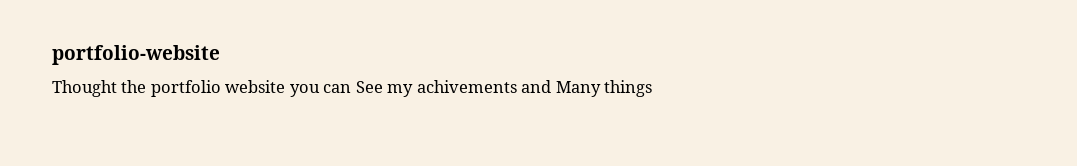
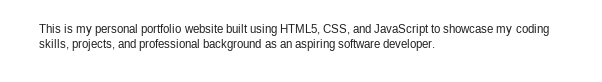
- portfolio-website
- Thought the portfolio website you can See my achivements and Many things
+ This is my personal portfolio website built using HTML5, CSS, and JavaScript to showcase my coding skills, projects, and professional background as an aspiring software developer.

